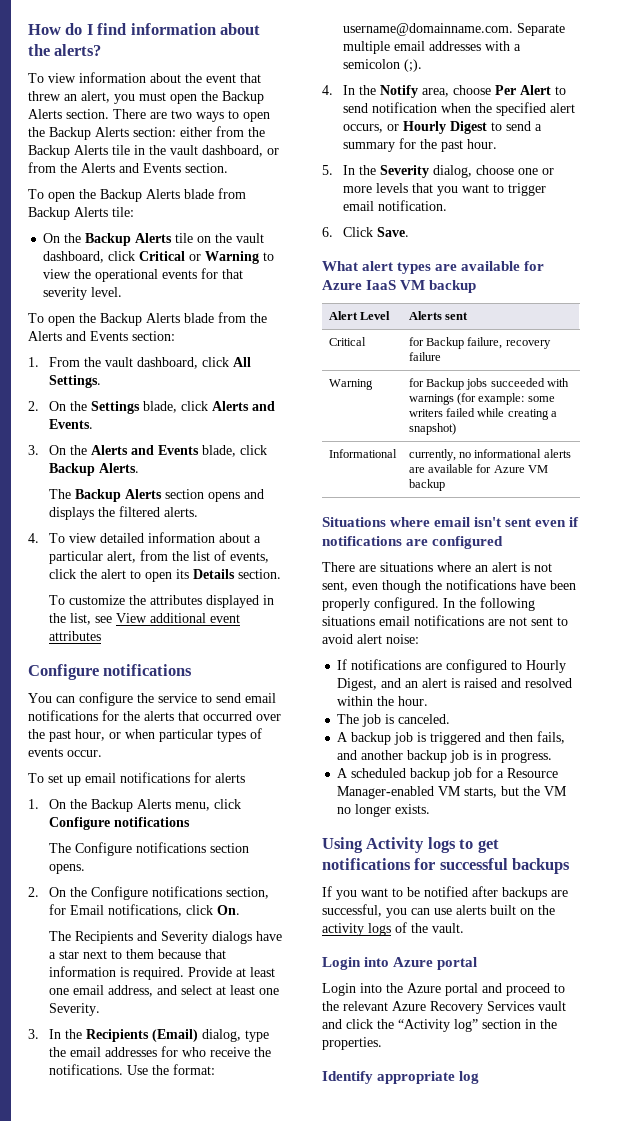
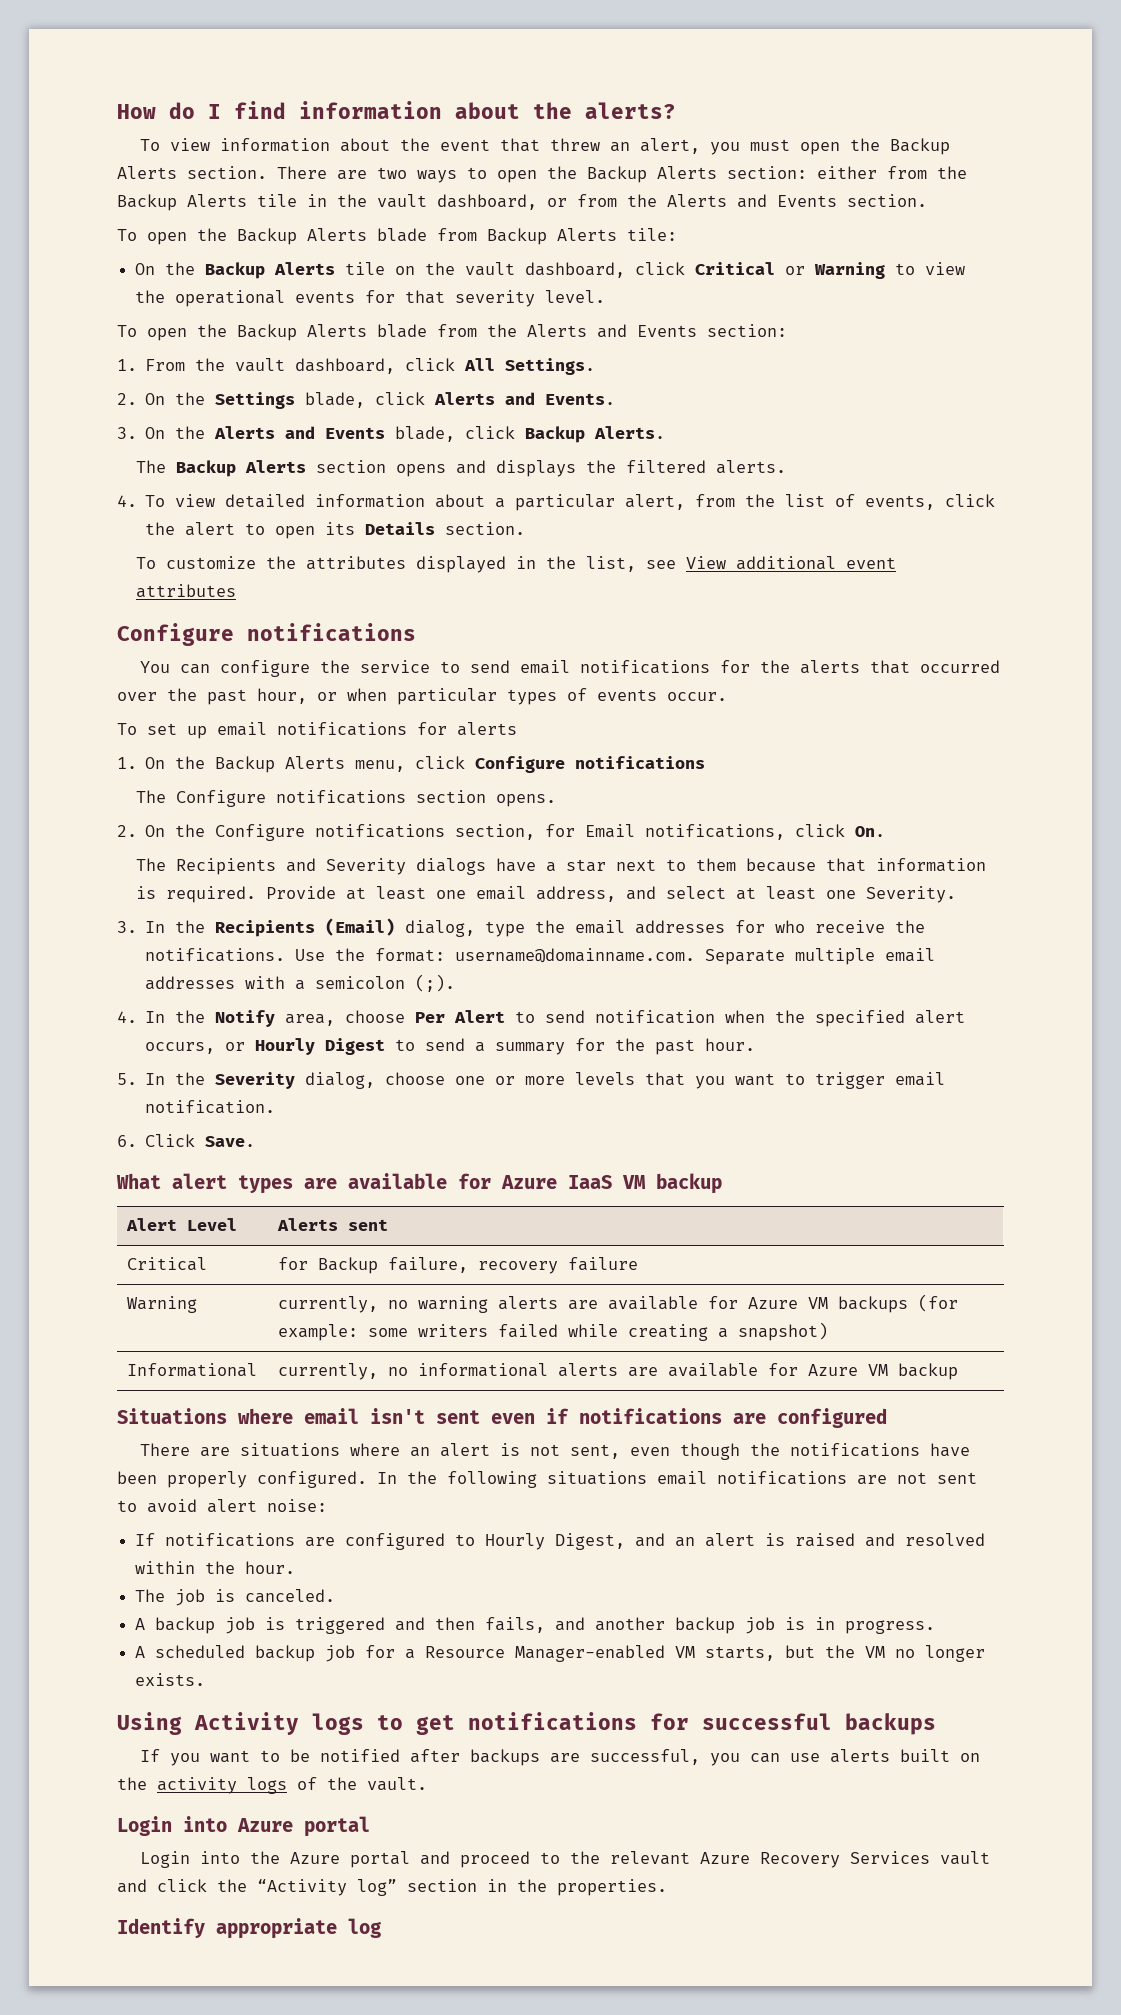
- Warning | for Backup jobs succeeded with warnings (for example: some writers failed while creating a snapshot)
+ Warning | currently, no warning alerts are available for Azure VM backups (for example: some writers failed while creating a snapshot)

